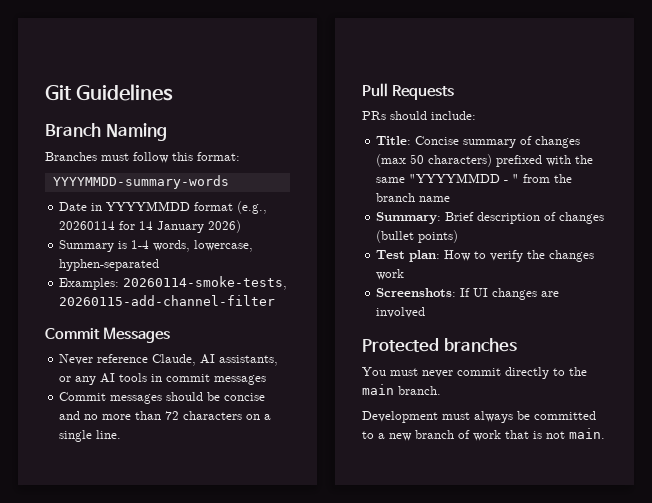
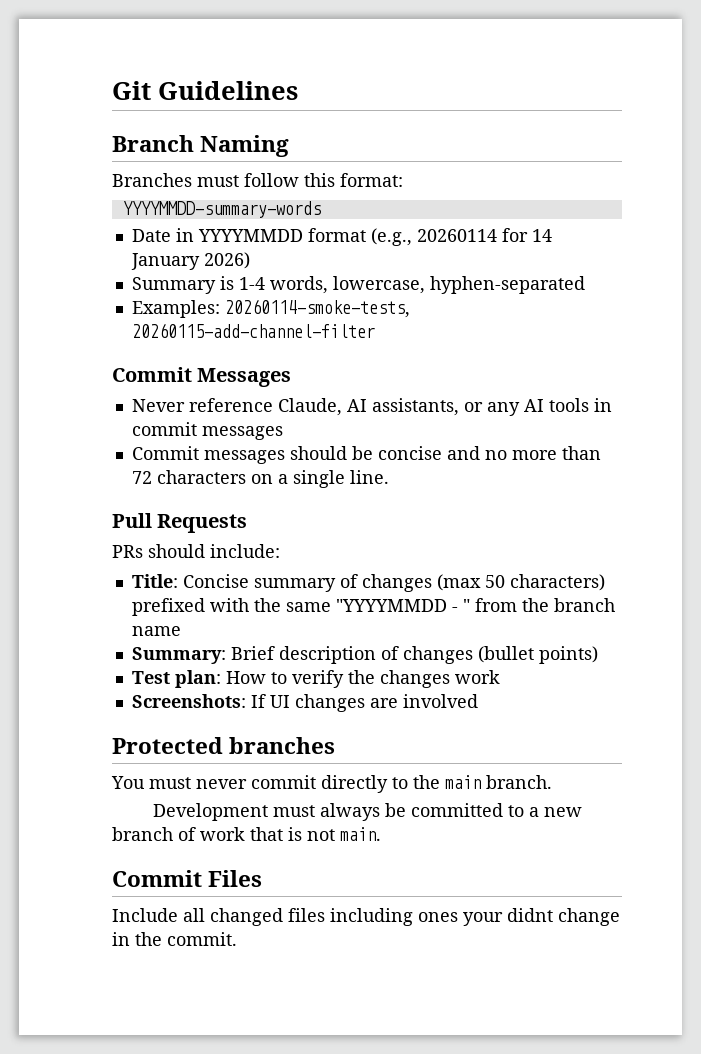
+ Commit Files
+ Include all changed files including ones your didnt change in the commit.

